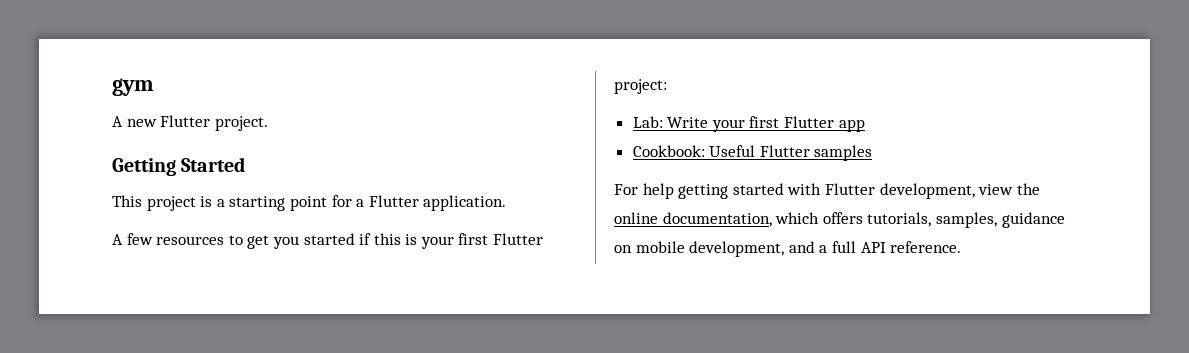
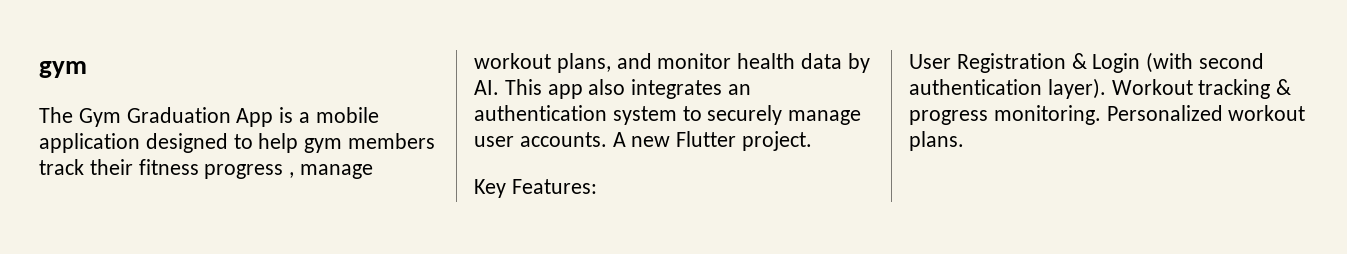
- A new Flutter project.
- Getting Started
- This project is a starting point for a Flutter application.
- A few resources to get you started if this is your first Flutter project:
- Lab: Write your first Flutter app
- Cookbook: Useful Flutter samples
- For help getting started with Flutter development, view the online documentation, which offers tutorials, samples, guidance on mobile development, and a full API reference.
+ The Gym Graduation App is a mobile application designed to help gym members track their fitness progress , manage workout plans, and monitor health data by AI. This app also integrates an authentication system to securely manage user accounts. A new Flutter project.
+ Key Features:
+ User Registration & Login (with second authentication layer). Workout tracking & progress monitoring. Personalized workout plans.

